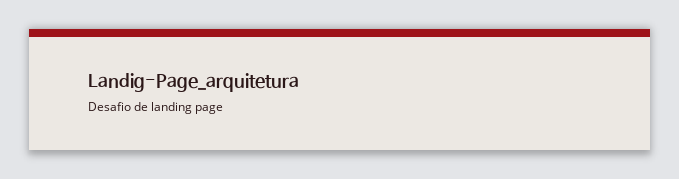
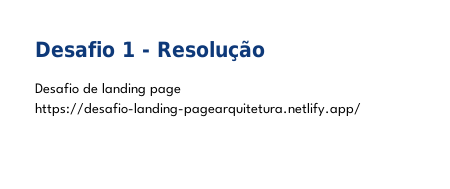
- Landig-Page_arquitetura
+ Desafio 1 - Resolução
- Desafio de landing page
+ Desafio de landing page https://desafio-landing-pagearquitetura.netlify.app/

